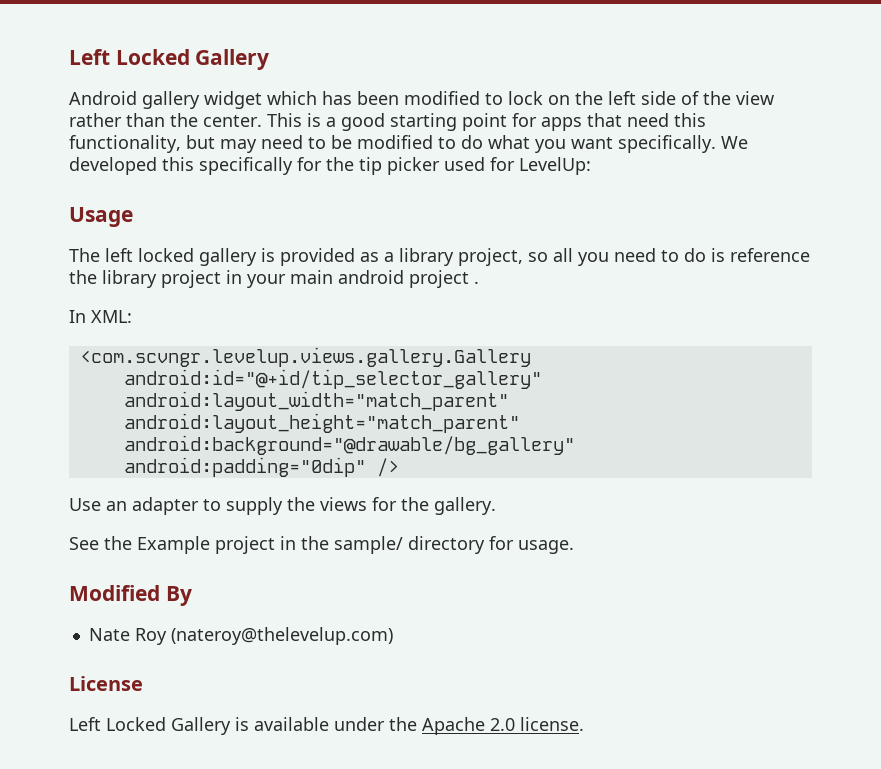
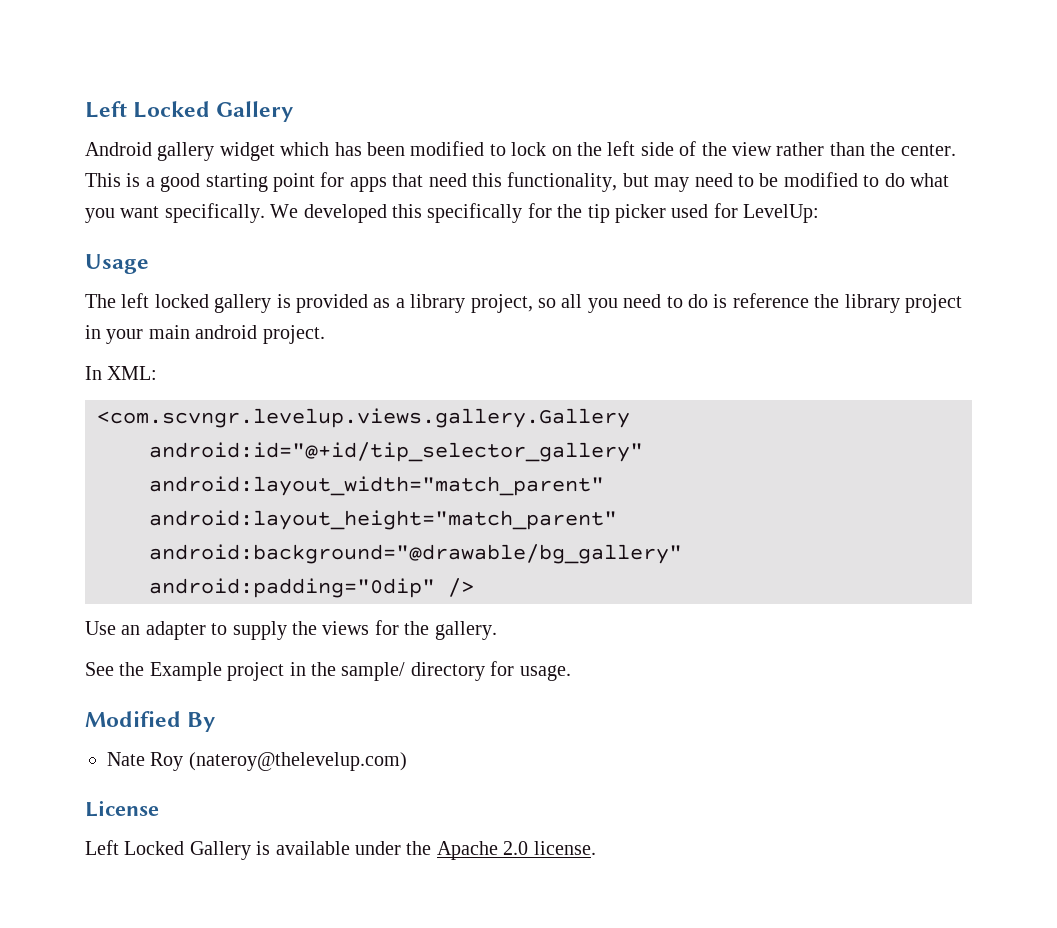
- The left locked gallery is provided as a library project, so all you need to do is reference the library project in your main android project .
+ The left locked gallery is provided as a library project, so all you need to do is reference the library project in your main android project.

